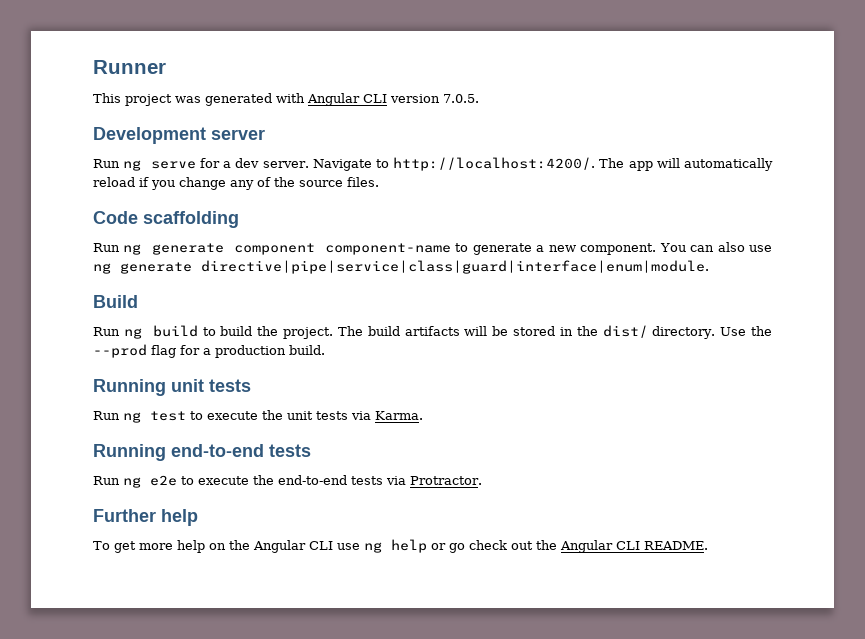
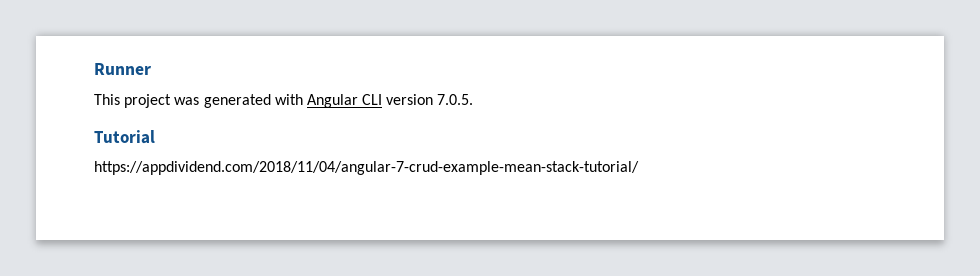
- Development server
- Run ng serve for a dev server. Navigate to http://localhost:4200/. The app will automatically reload if you change any of the source files.
- Code scaffolding
- Run ng generate component component-name to generate a new component. You can also use ng generate directive|pipe|service|class|guard|interface|enum|module.
- Build
- Run ng build to build the project. The build artifacts will be stored in the dist/ directory. Use the --prod flag for a production build.
- Running unit tests
- Run ng test to execute the unit tests via Karma.
- Running end-to-end tests
- Run ng e2e to execute the end-to-end tests via Protractor.
- Further help
- To get more help on the Angular CLI use ng help or go check out the Angular CLI README.
+ Tutorial
+ https://appdividend.com/2018/11/04/angular-7-crud-example-mean-stack-tutorial/

